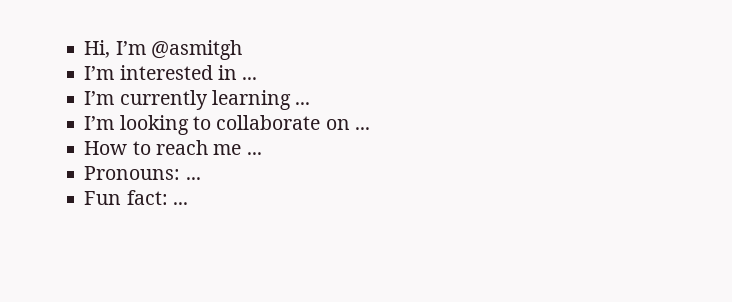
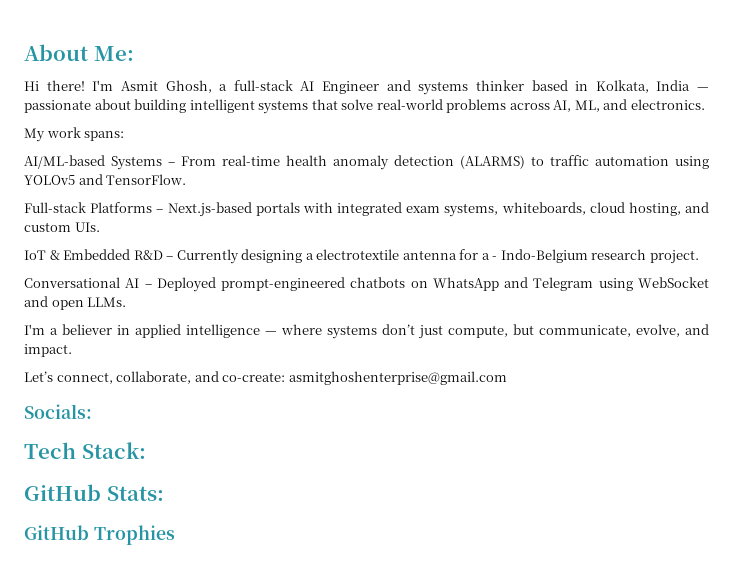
- Hi, I’m @asmitgh
- I’m interested in ...
- I’m currently learning ...
- I’m looking to collaborate on ...
- How to reach me ...
- Pronouns: ...
- Fun fact: ...
+ About Me:
+ Hi there! I'm Asmit Ghosh, a full-stack AI Engineer and systems thinker based in Kolkata, India — passionate about building intelligent systems that solve real-world problems across AI, ML, and electronics.
+ My work spans:
+ AI/ML-based Systems – From real-time health anomaly detection (ALARMS) to traffic automation using YOLOv5 and TensorFlow.
+ Full-stack Platforms – Next.js-based portals with integrated exam systems, whiteboards, cloud hosting, and custom UIs.
+ IoT & Embedded R&D – Currently designing a electrotextile antenna for a - Indo-Belgium research project.
+ Conversational AI – Deployed prompt-engineered chatbots on WhatsApp and Telegram using WebSocket and open LLMs.
+ I'm a believer in applied intelligence — where systems don’t just compute, but communicate, evolve, and impact.
+ Let’s connect, collaborate, and co-create: asmitghoshenterprise@gmail.com
+ Socials:
+ Tech Stack:
+ GitHub Stats:
+ GitHub Trophies

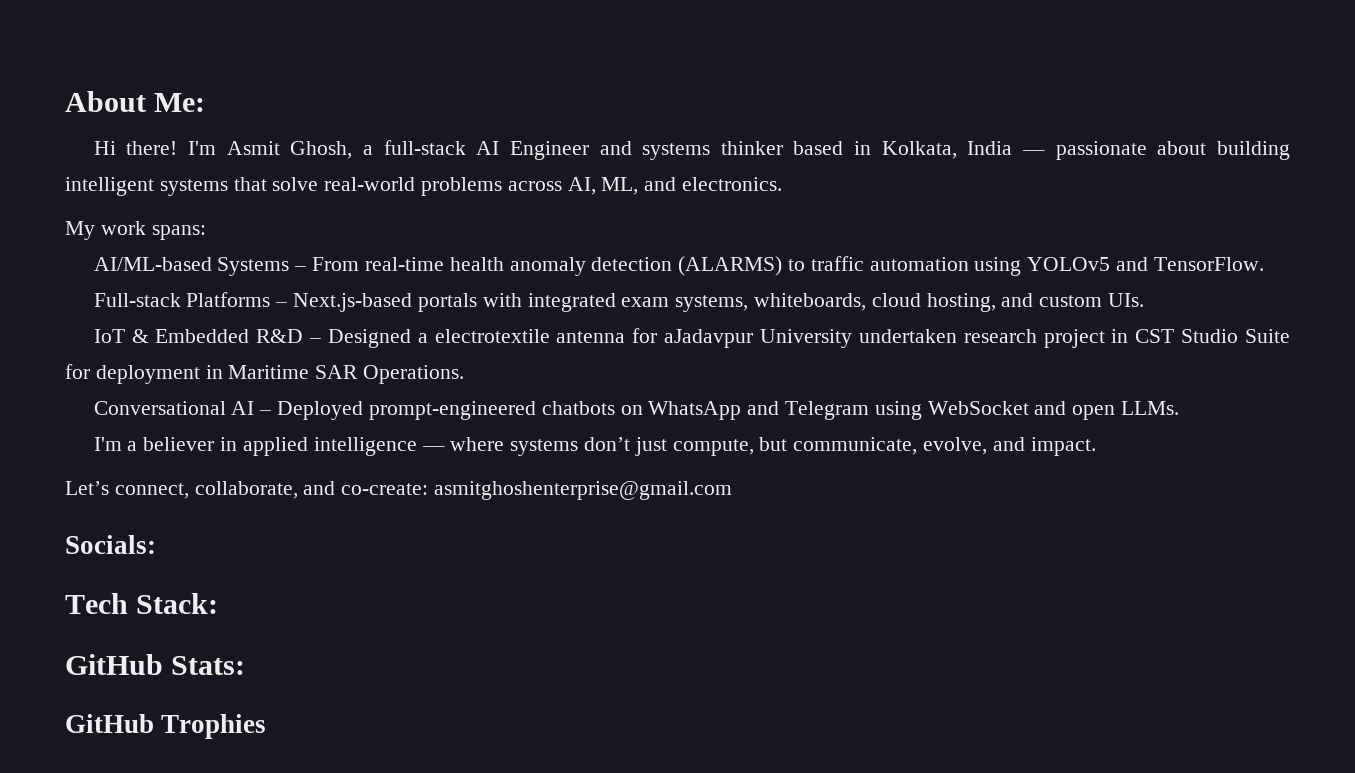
- IoT & Embedded R&D – Currently designing a electrotextile antenna for a - Indo-Belgium research project.
+ IoT & Embedded R&D – Designed a electrotextile antenna for aJadavpur University undertaken research project in CST Studio Suite for deployment in Maritime SAR Operations.

